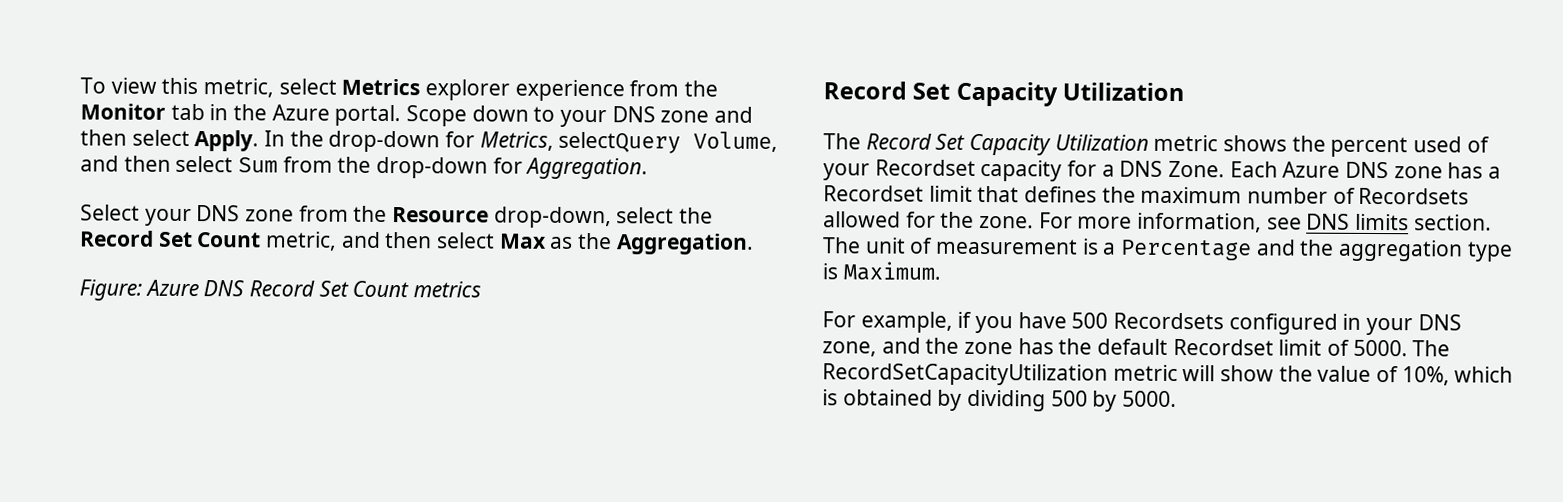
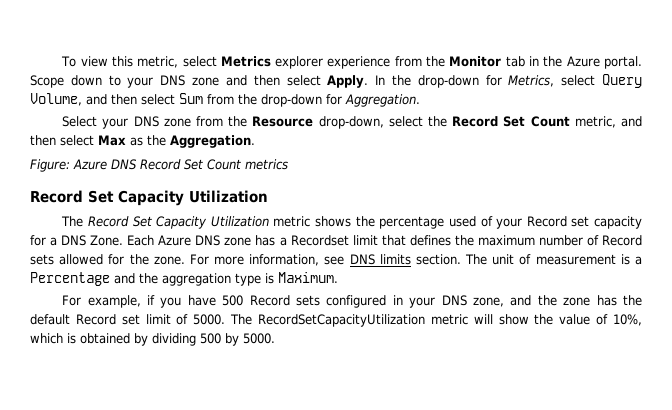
- In the drop-down for Metrics, selectQuery Volume, and then select Sum from the drop-down for Aggregation.
+ In the drop-down for Metrics, select Query Volume, and then select Sum from the drop-down for Aggregation.
- The Record Set Capacity Utilization metric shows the percent used of your Recordset capacity for a DNS Zone.
+ The Record Set Capacity Utilization metric shows the percentage used of your Record set capacity for a DNS Zone.
- Each Azure DNS zone has a Recordset limit that defines the maximum number of Recordsets allowed for the zone.
+ Each Azure DNS zone has a Recordset limit that defines the maximum number of Record sets allowed for the zone.
- For example, if you have 500 Recordsets configured in your DNS zone, and the zone has the default Recordset limit of 5000.
+ For example, if you have 500 Record sets configured in your DNS zone, and the zone has the default Record set limit of 5000.

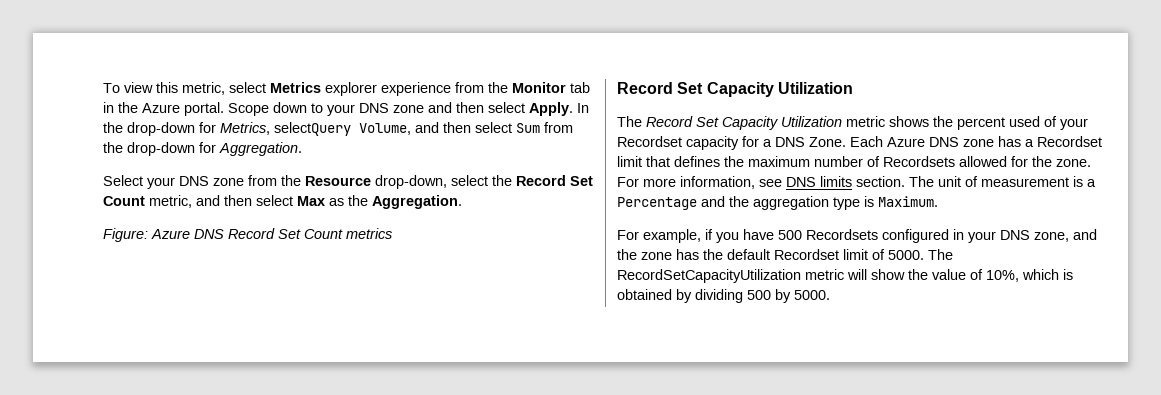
- In the drop-down for Metrics, select Query Volume, and then select Sum from the drop-down for Aggregation.
+ In the drop-down for Metrics, selectQuery Volume, and then select Sum from the drop-down for Aggregation.
- The Record Set Capacity Utilization metric shows the percentage used of your Record set capacity for a DNS Zone.
+ The Record Set Capacity Utilization metric shows the percent used of your Recordset capacity for a DNS Zone.
- Each Azure DNS zone has a Recordset limit that defines the maximum number of Record sets allowed for the zone.
+ Each Azure DNS zone has a Recordset limit that defines the maximum number of Recordsets allowed for the zone.
- For example, if you have 500 Record sets configured in your DNS zone, and the zone has the default Record set limit of 5000.
+ For example, if you have 500 Recordsets configured in your DNS zone, and the zone has the default Recordset limit of 5000.

